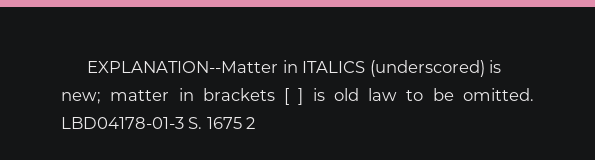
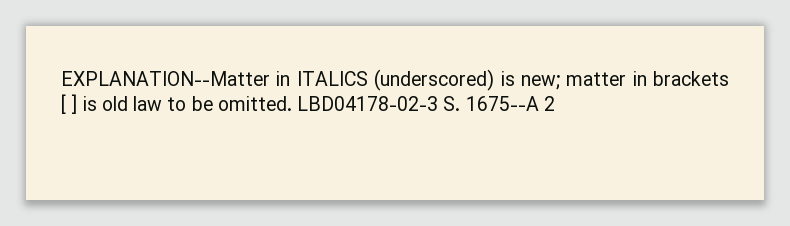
- LBD04178-01-3 S. 1675 2
+ LBD04178-02-3 S. 1675--A 2

